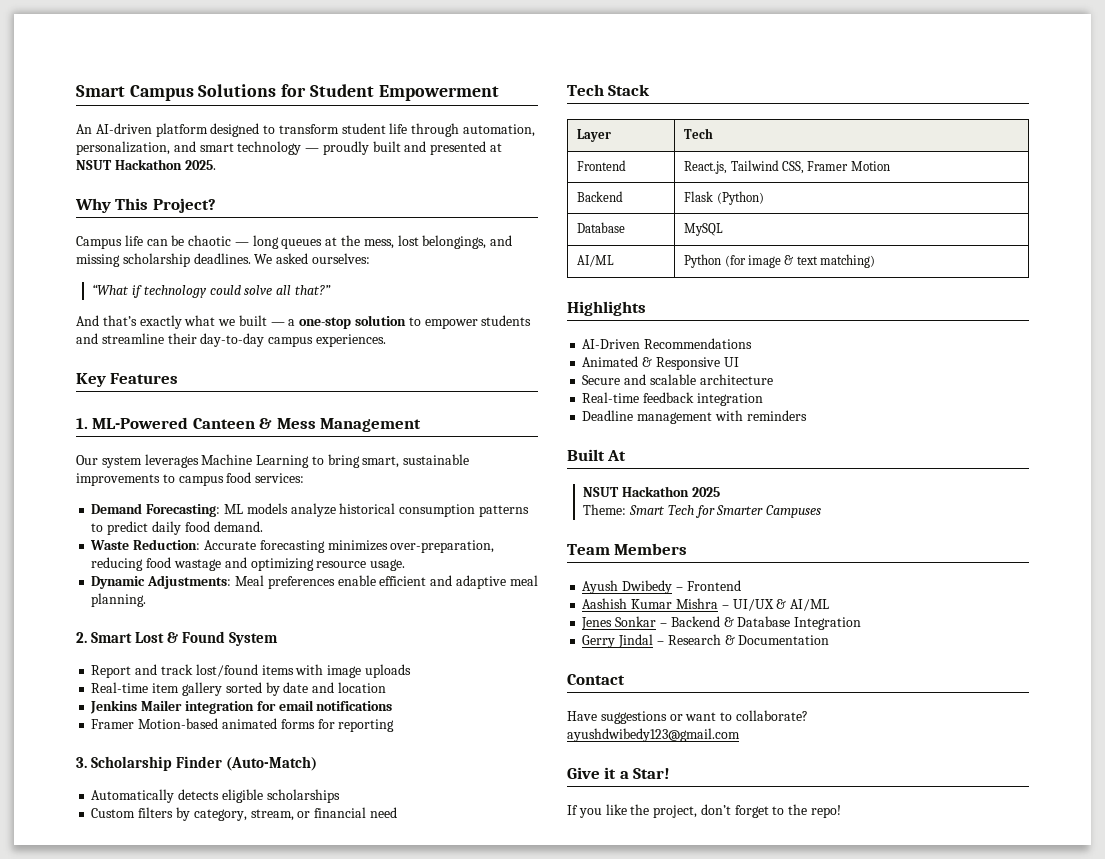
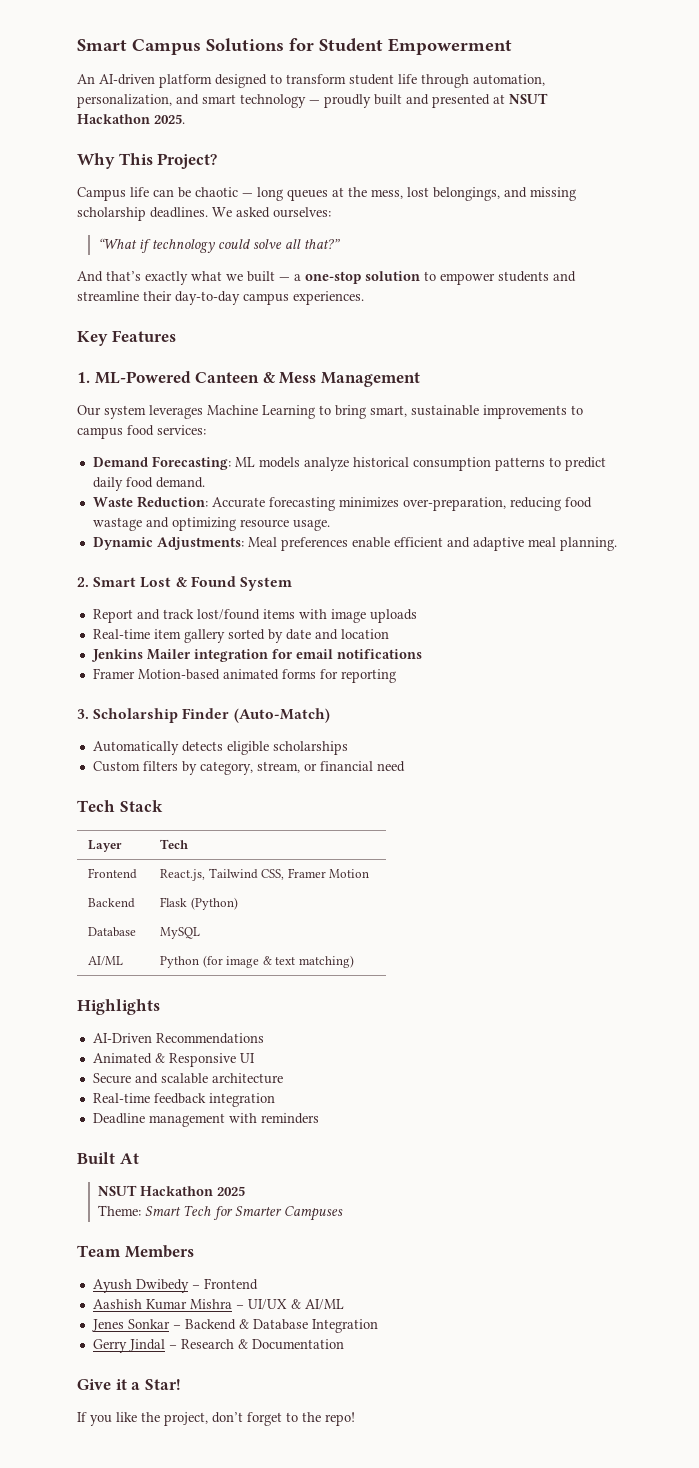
- Contact
- Have suggestions or want to collaborate?
- ayushdwibedy123@gmail.com

